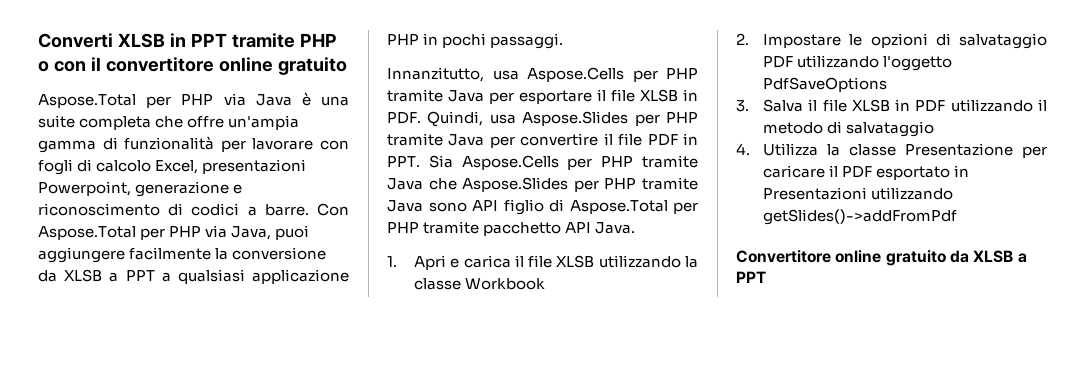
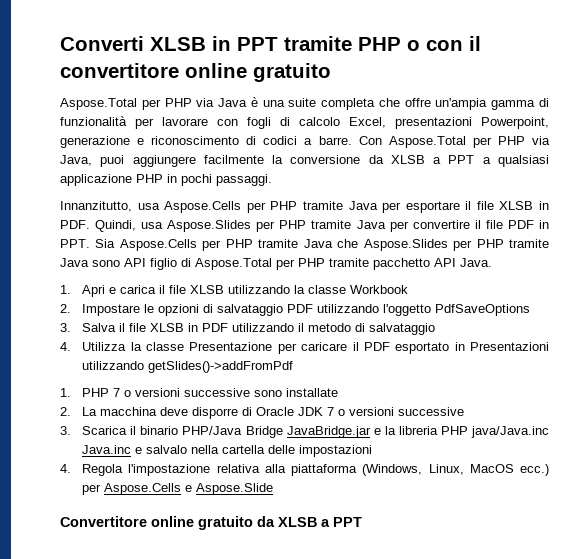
+ 1. PHP 7 o versioni successive sono installate
+ 2. La macchina deve disporre di Oracle JDK 7 o versioni successive
+ 3. Scarica il binario PHP/Java Bridge JavaBridge.jar e la libreria PHP java/Java.inc Java.inc e salvalo nella cartella delle impostazioni
+ 4. Regola l'impostazione relativa alla piattaforma (Windows, Linux, MacOS ecc.) per Aspose.Cells e Aspose.Slide

